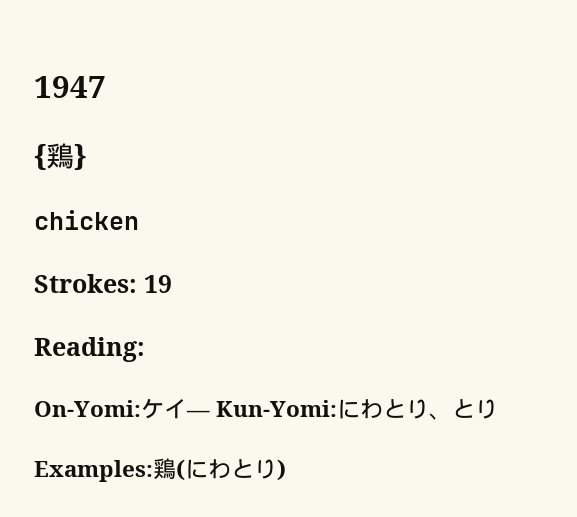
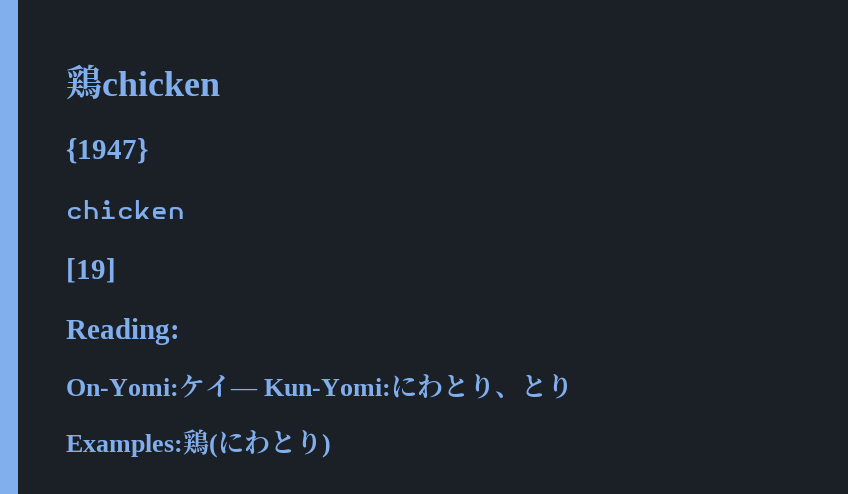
- 1947
- {鶏}
+ 鶏chicken
+ {1947}
  chicken
- Strokes: 19
+ [19]

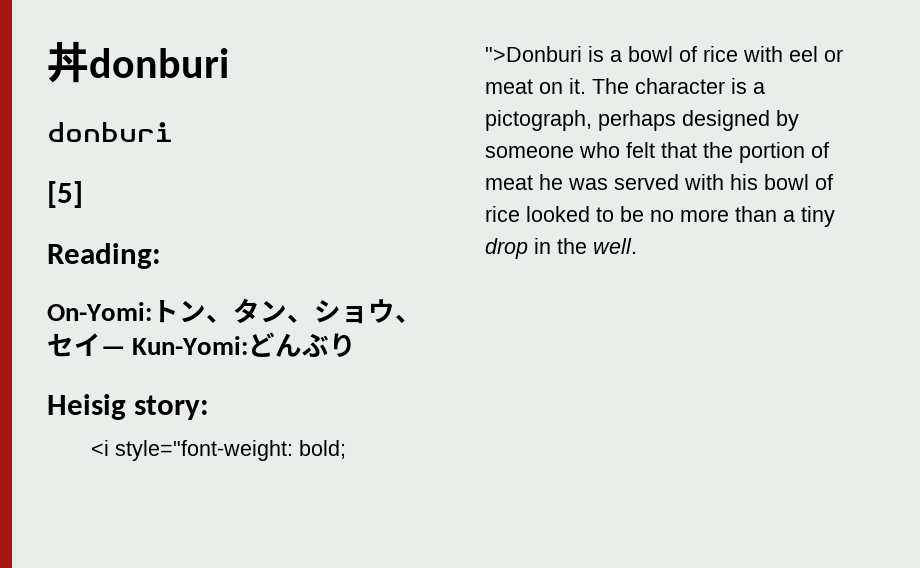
- 鶏chicken
- {1947}
- chicken
- [19]
+ 丼donburi
+ donburi
+ [5]
  Reading:
- On-Yomi:ケイ— Kun-Yomi:にわとり、とり
- Examples:鶏(にわとり)
+ On-Yomi:トン、タン、ショウ、セイ— Kun-Yomi:どんぶり
+ Heisig story:
+ <i style="font-weight: bold; ">Donburi is a bowl of rice with eel or meat on it. The character is a pictograph, perhaps designed by someone who felt that the portion of meat he was served with his bowl of rice looked to be no more than a tiny drop in the well.

